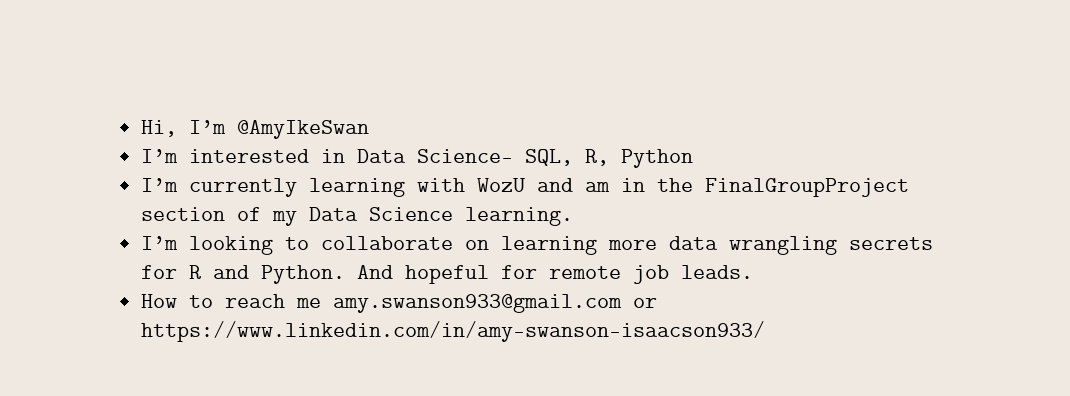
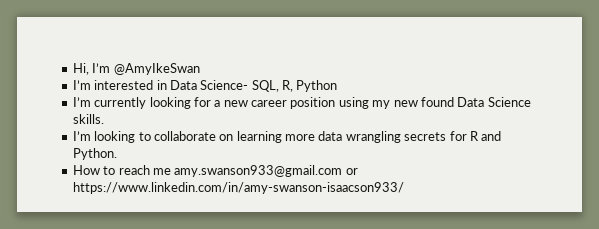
- I’m currently learning with WozU and am in the FinalGroupProject section of my Data Science learning.
+ I’m currently looking for a new career position using my new found Data Science skills.
- And hopeful for remote job leads.

